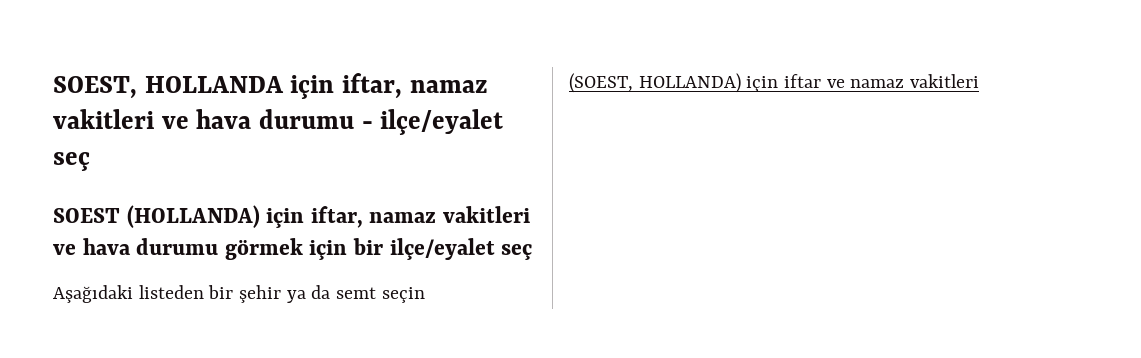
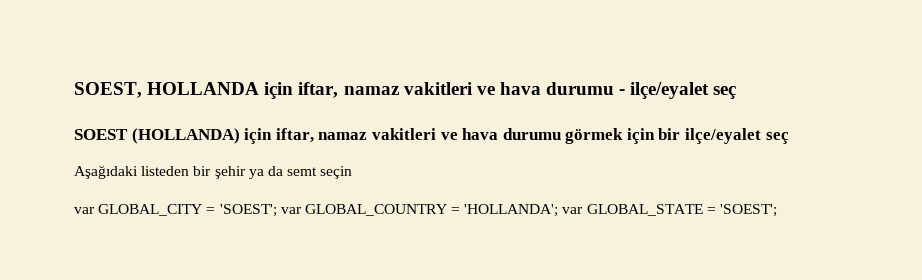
- (SOEST, HOLLANDA) için iftar ve namaz vakitleri
+ var GLOBAL_CITY = 'SOEST'; var GLOBAL_COUNTRY = 'HOLLANDA'; var GLOBAL_STATE = 'SOEST';

